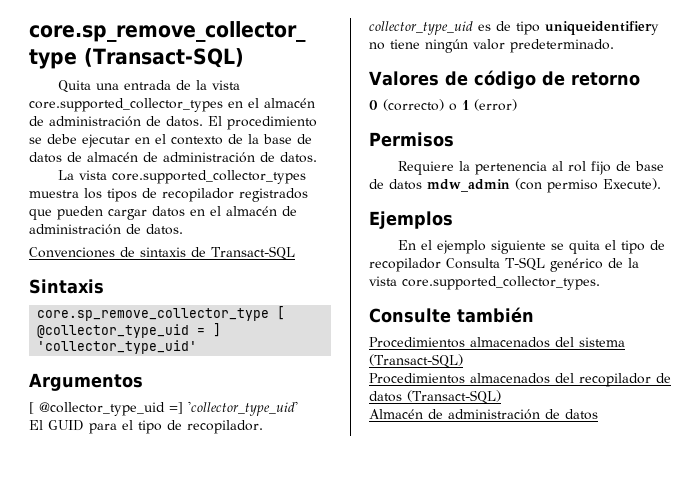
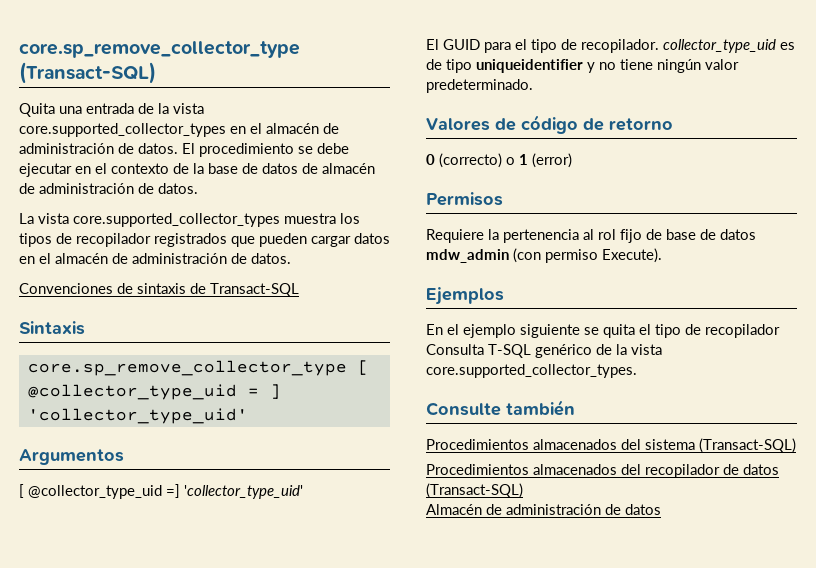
- El GUID para el tipo de recopilador. collector_type_uid es de tipo uniqueidentifiery no tiene ningún valor predeterminado.
+ El GUID para el tipo de recopilador. collector_type_uid es de tipo uniqueidentifier y no tiene ningún valor predeterminado.

